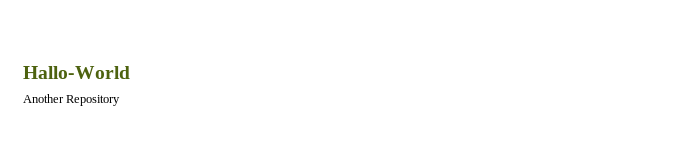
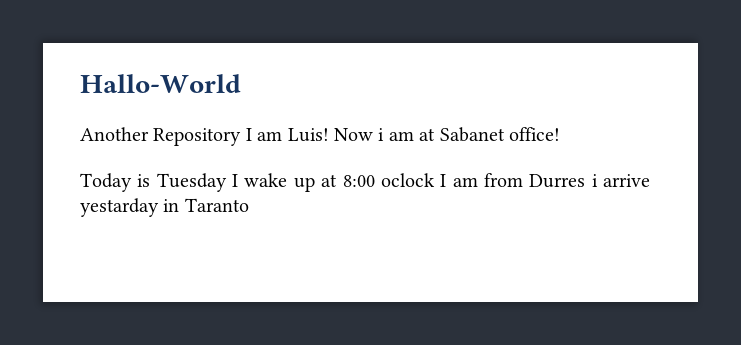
- Another Repository
+ Another Repository I am Luis! Now i am at Sabanet office!
+ Today is Tuesday I wake up at 8:00 oclock I am from Durres i arrive yestarday in Taranto

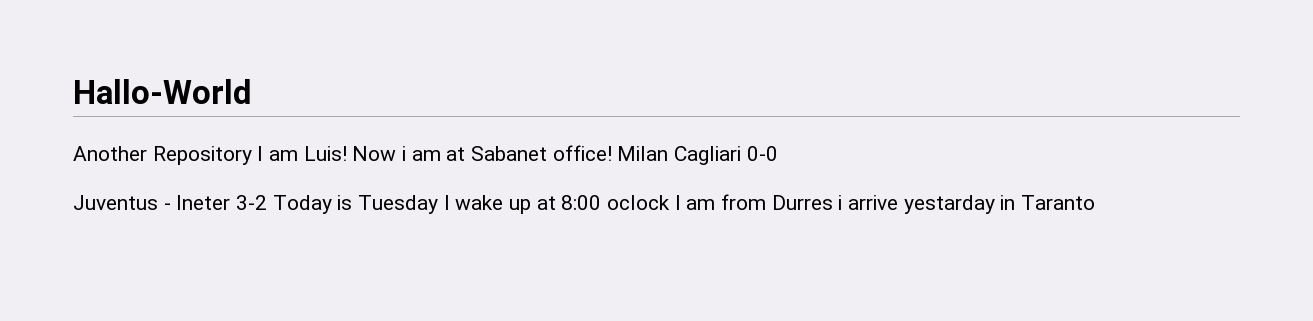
- Now i am at Sabanet office!
- Today is Tuesday I wake up at 8:00 oclock I am from Durres i arrive yestarday in Taranto
+ Now i am at Sabanet office! Milan Cagliari 0-0
+ Juventus - Ineter 3-2 Today is Tuesday I wake up at 8:00 oclock I am from Durres i arrive yestarday in Taranto

